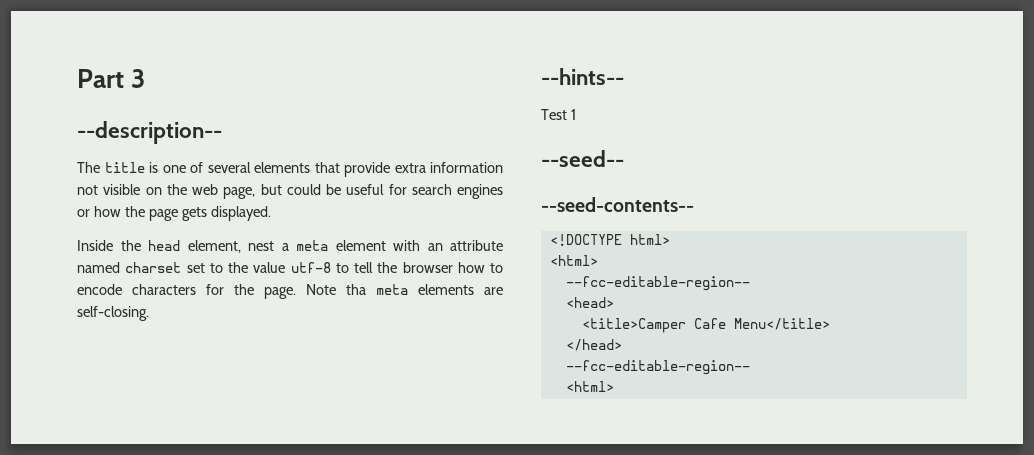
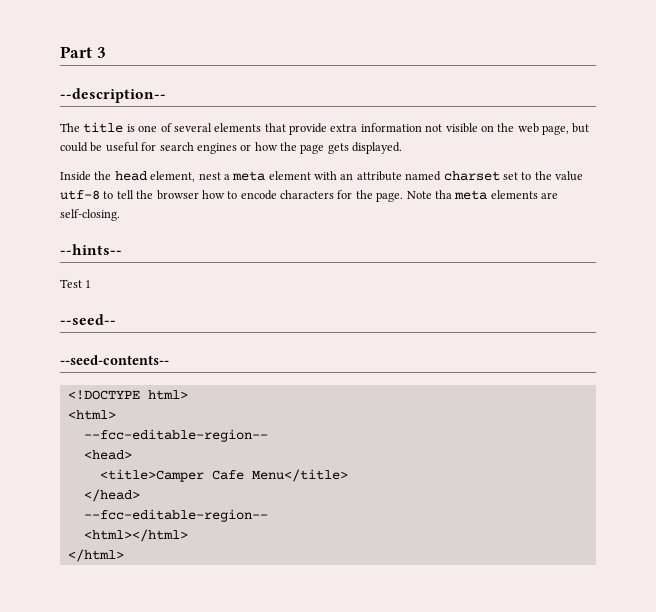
  </head>
  --fcc-editable-region--
- <html>
+ <html></html>
+ </html>

